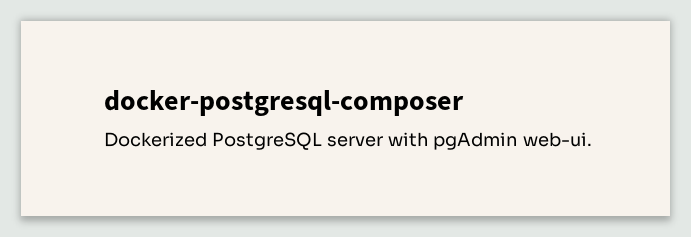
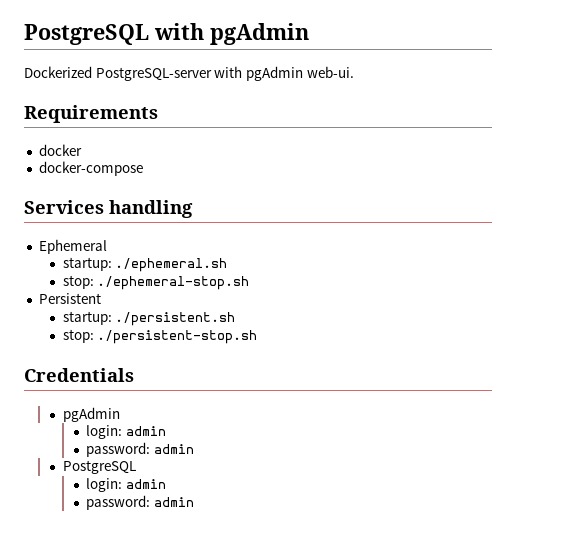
- docker-postgresql-composer
+ PostgreSQL with pgAdmin
- Dockerized PostgreSQL server with pgAdmin web-ui.
+ Dockerized PostgreSQL-server with pgAdmin web-ui.
+ Requirements
+ docker
+ docker-compose
+ Services handling
+ Ephemeral
+ startup: ./ephemeral.sh
+ stop: ./ephemeral-stop.sh
+ Persistent
+ startup: ./persistent.sh
+ stop: ./persistent-stop.sh
+ Credentials
+ pgAdmin
+ login: admin
+ password: admin
+ PostgreSQL
+ login: admin
+ password: admin

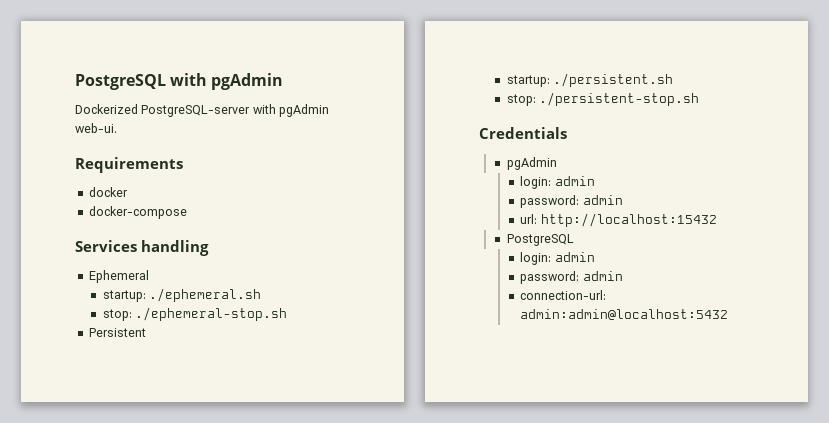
+ url: http://localhost:15432
+ connection-url: admin:admin@localhost:5432

